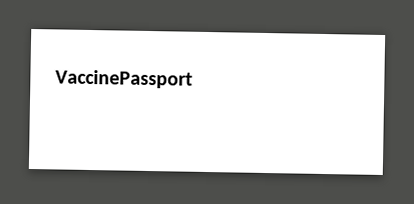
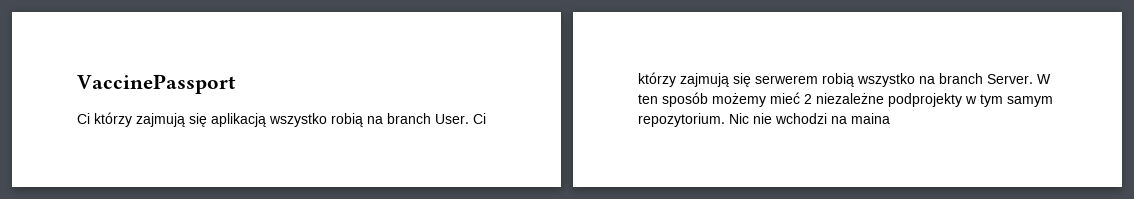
+ Ci którzy zajmują się aplikacją wszystko robią na branch User. Ci którzy zajmują się serwerem robią wszystko na branch Server. W ten sposób możemy mieć 2 niezależne podprojekty w tym samym repozytorium. Nic nie wchodzi na maina

